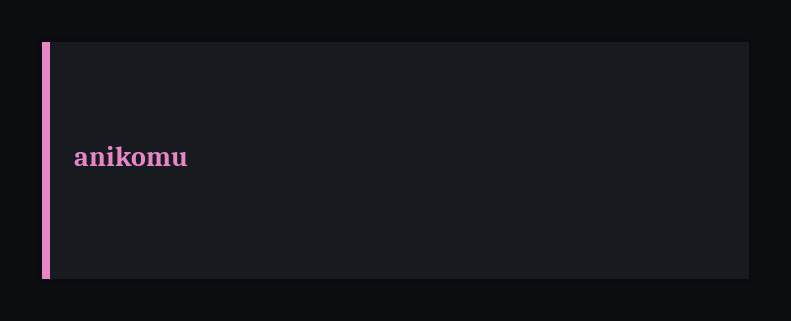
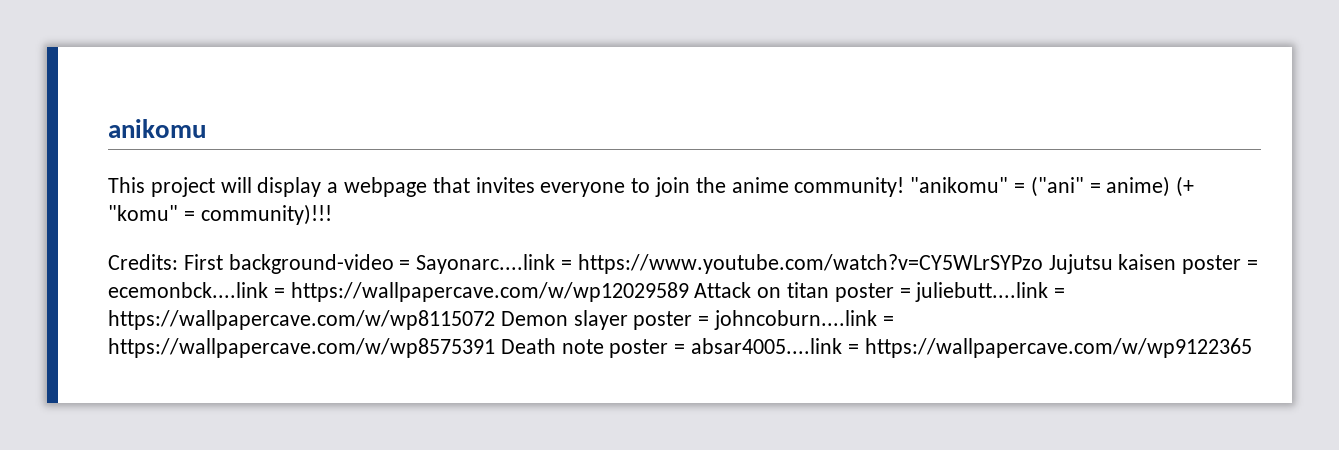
+ This project will display a webpage that invites everyone to join the anime community! "anikomu" = ("ani" = anime) (+ "komu" = community)!!!
+ Credits: First background-video = Sayonarc....link = https://www.youtube.com/watch?v=CY5WLrSYPzo Jujutsu kaisen poster = ecemonbck....link = https://wallpapercave.com/w/wp12029589 Attack on titan poster = juliebutt....link = https://wallpapercave.com/w/wp8115072 Demon slayer poster = johncoburn....link = https://wallpapercave.com/w/wp8575391 Death note poster = absar4005....link = https://wallpapercave.com/w/wp9122365

